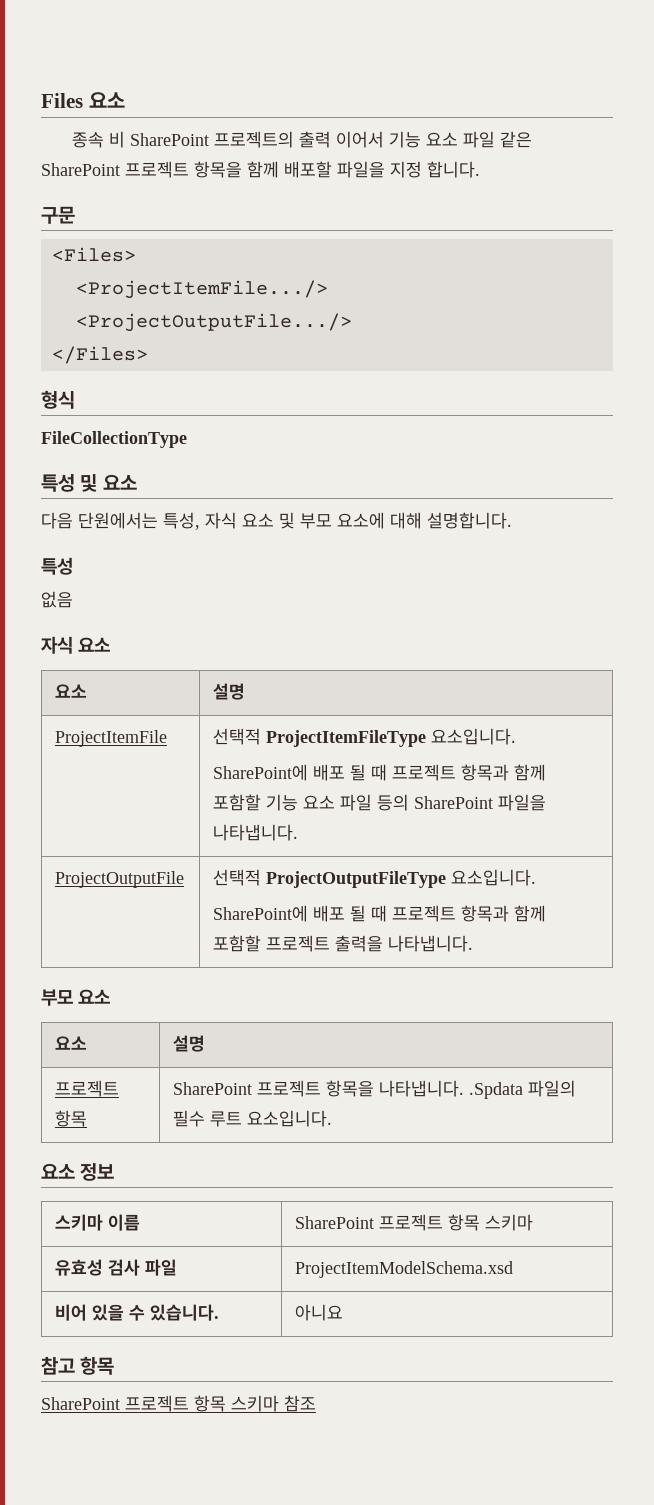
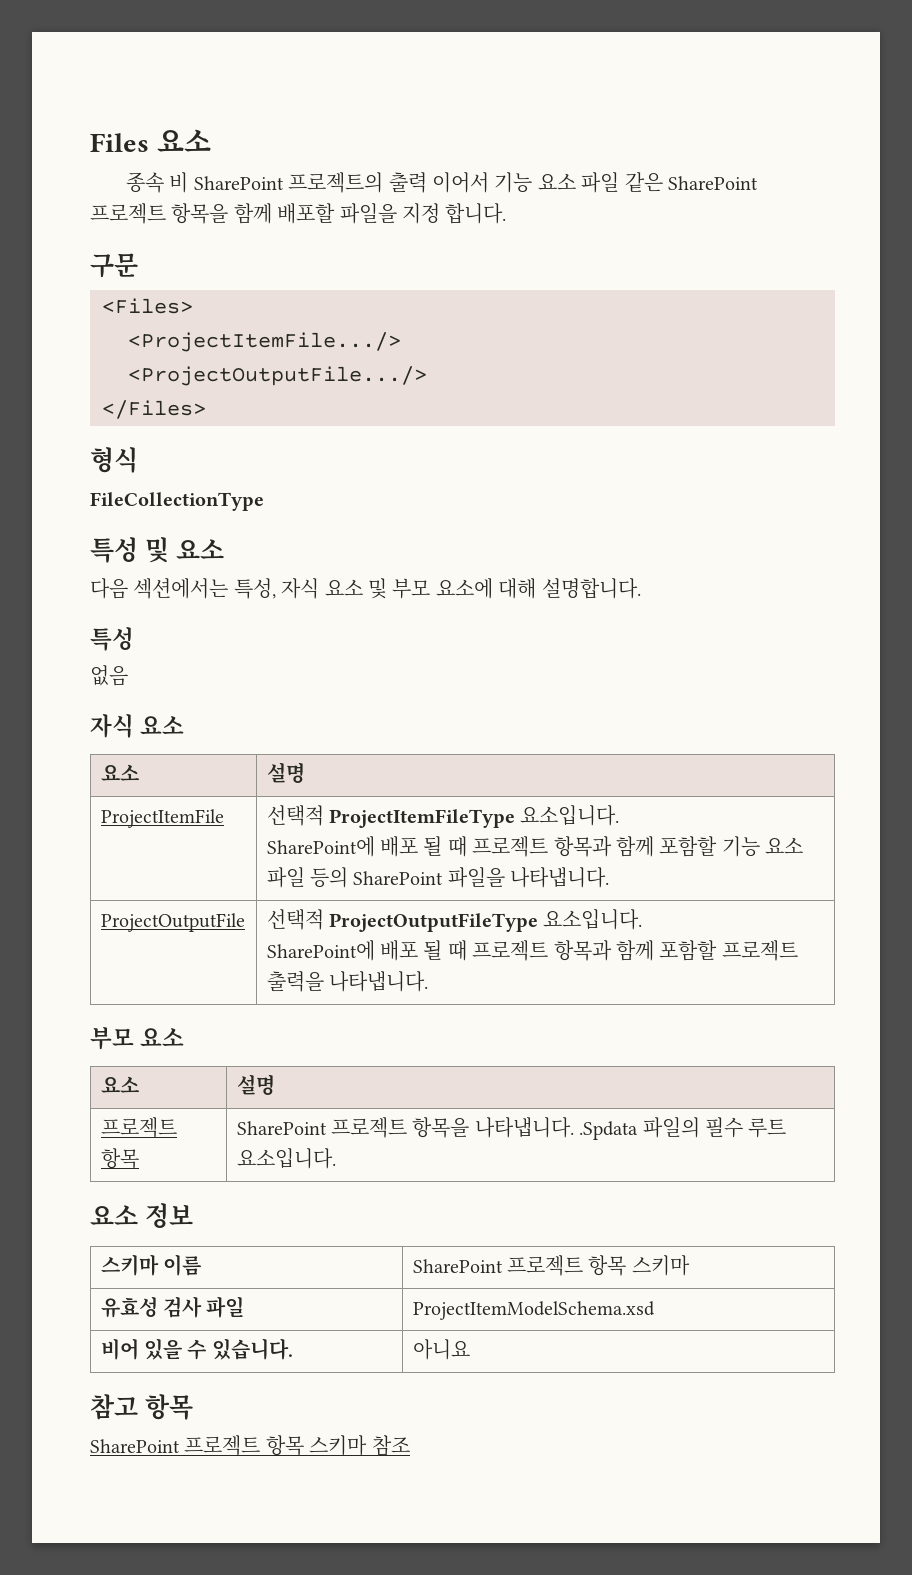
- 다음 단원에서는 특성, 자식 요소 및 부모 요소에 대해 설명합니다.
+ 다음 섹션에서는 특성, 자식 요소 및 부모 요소에 대해 설명합니다.

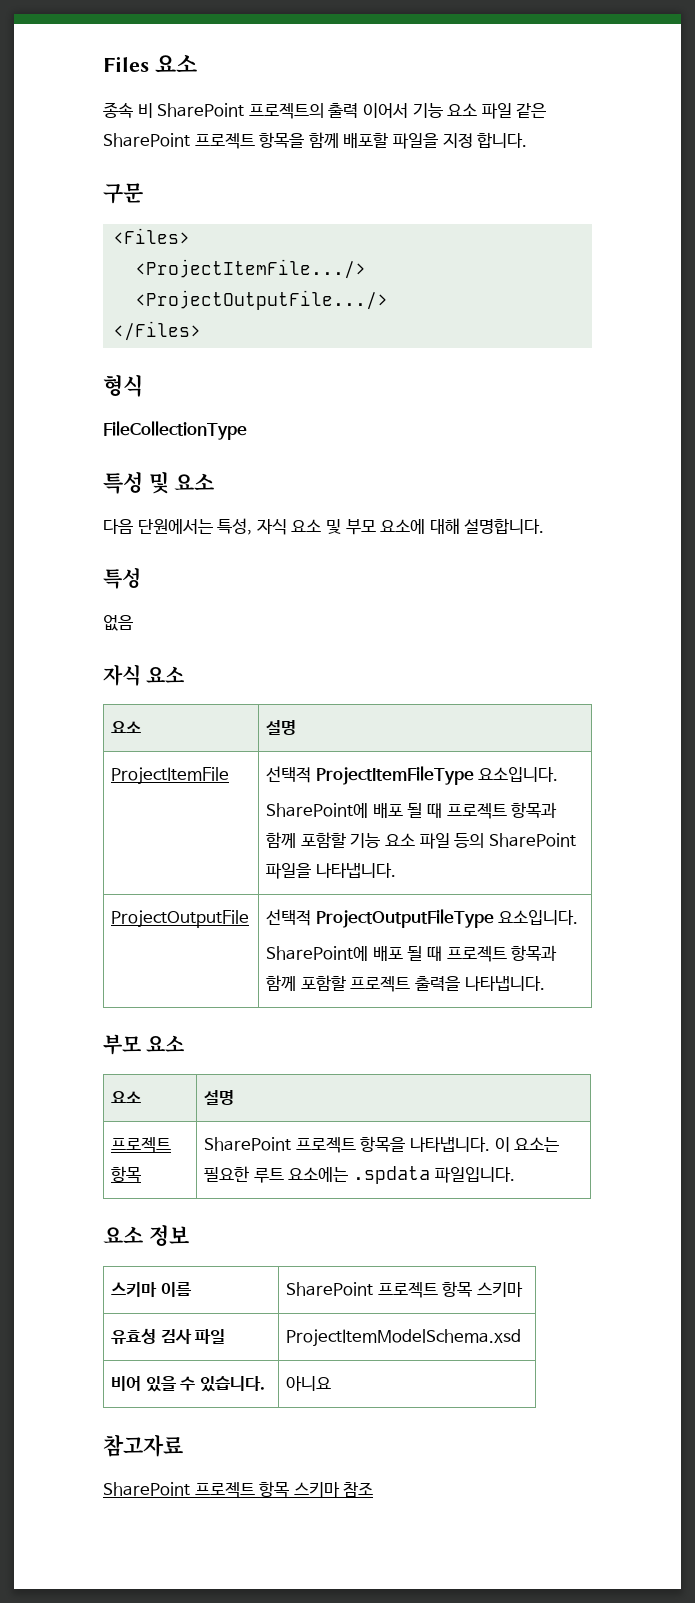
- 다음 섹션에서는 특성, 자식 요소 및 부모 요소에 대해 설명합니다.
+ 다음 단원에서는 특성, 자식 요소 및 부모 요소에 대해 설명합니다.
- 프로젝트 항목 | SharePoint 프로젝트 항목을 나타냅니다. .Spdata 파일의 필수 루트 요소입니다.
+ 프로젝트 항목 | SharePoint 프로젝트 항목을 나타냅니다. 이 요소는 필요한 루트 요소에는 .spdata 파일입니다.
- 참고 항목
+ 참고자료

